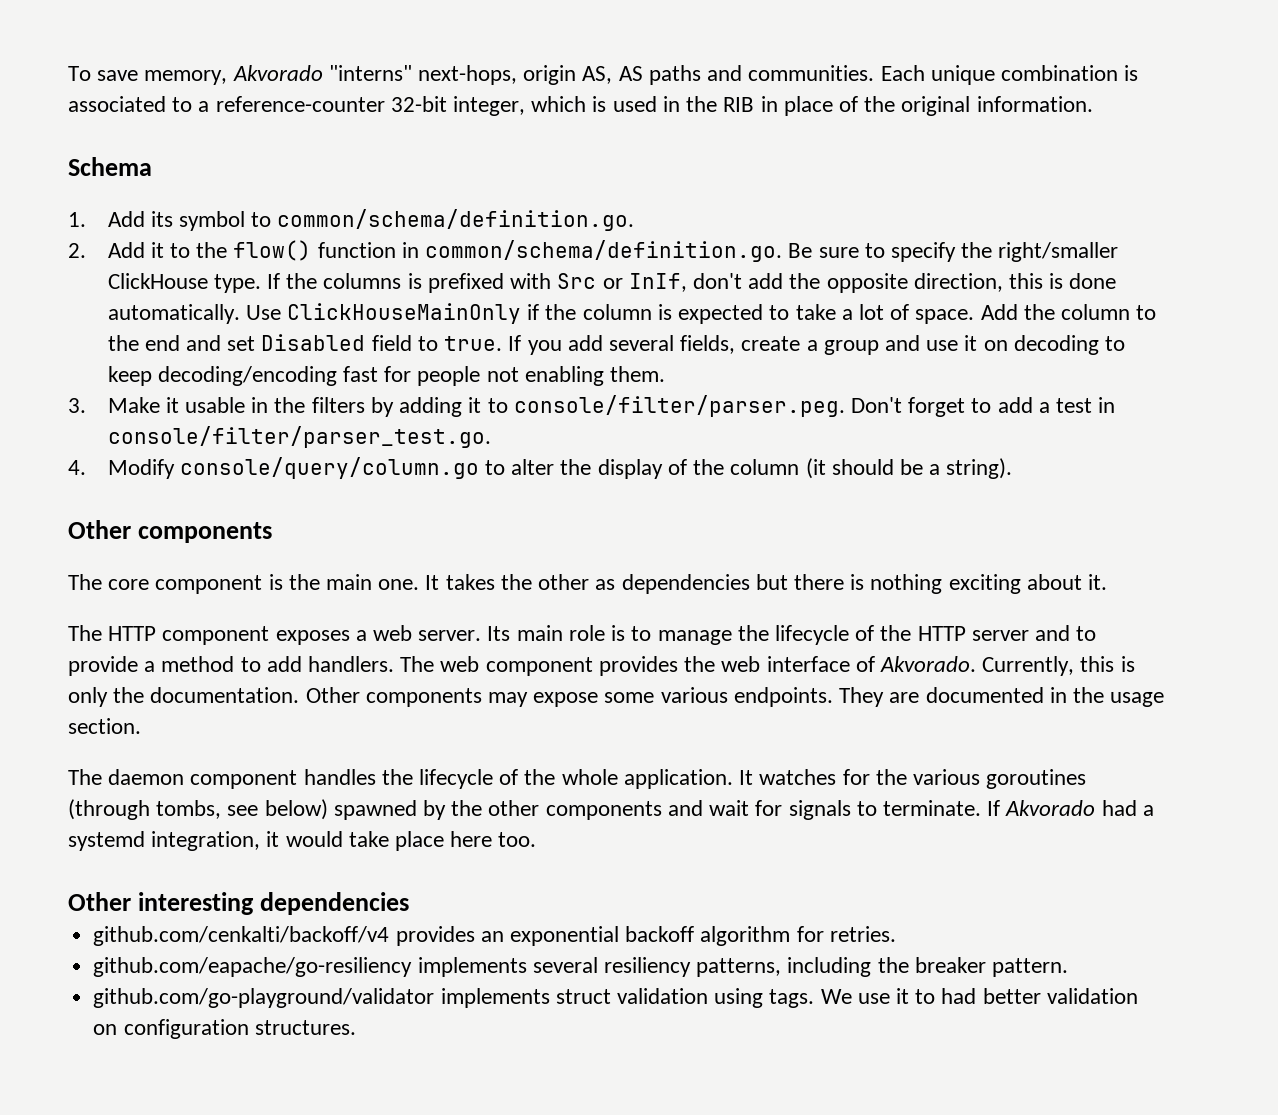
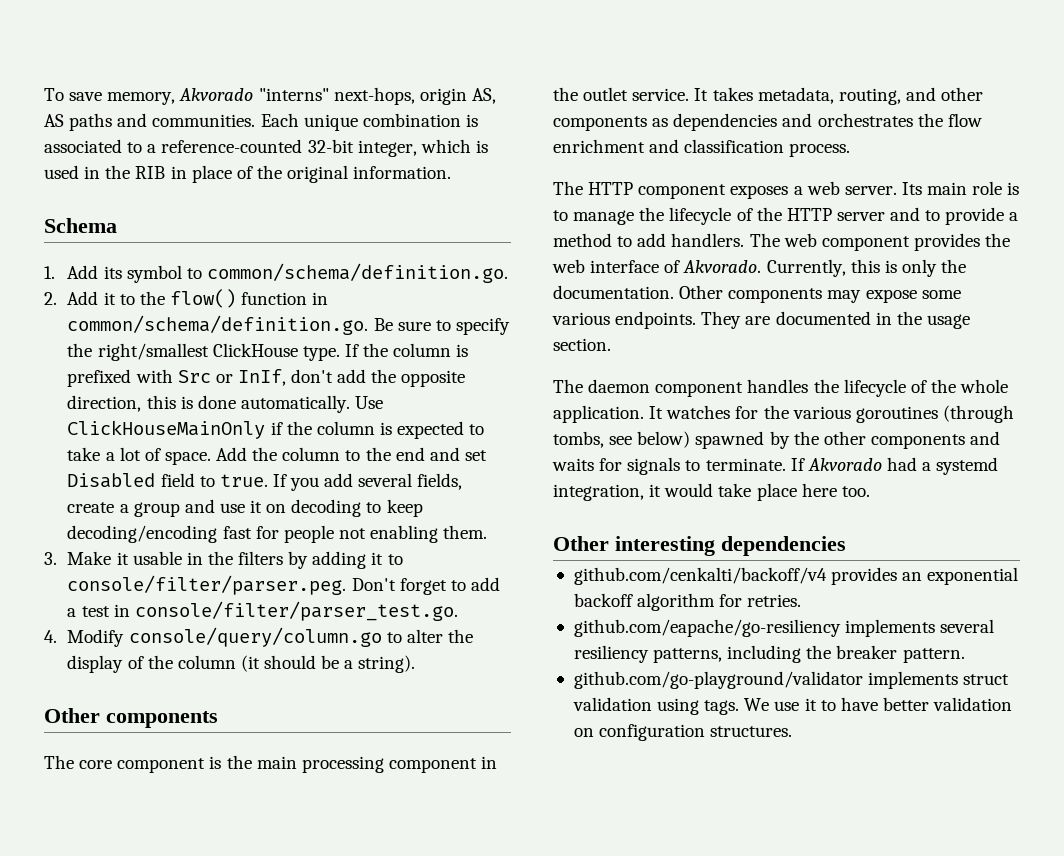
- Each unique combination is associated to a reference-counter 32-bit integer, which is used in the RIB in place of the original information.
+ Each unique combination is associated to a reference-counted 32-bit integer, which is used in the RIB in place of the original information.
- 2. Add it to the flow() function in common/schema/definition.go. Be sure to specify the right/smaller ClickHouse type.
+ 2. Add it to the flow() function in common/schema/definition.go. Be sure to specify the right/smallest ClickHouse type.
- If the columns is prefixed with Src or InIf, don't add the opposite direction, this is done automatically.
+ If the column is prefixed with Src or InIf, don't add the opposite direction, this is done automatically.
- The core component is the main one. It takes the other as dependencies but there is nothing exciting about it.
+ The core component is the main processing component in the outlet service. It takes metadata, routing, and other components as dependencies and orchestrates the flow enrichment and classification process.
- It watches for the various goroutines (through tombs, see below) spawned by the other components and wait for signals to terminate.
+ It watches for the various goroutines (through tombs, see below) spawned by the other components and waits for signals to terminate.
- We use it to had better validation on configuration structures.
+ We use it to have better validation on configuration structures.

